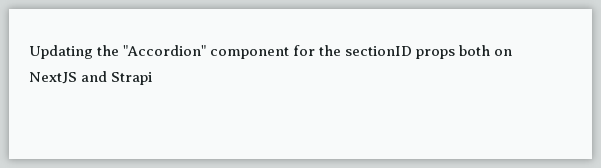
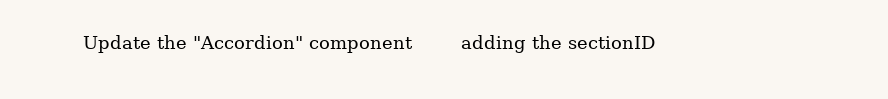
- Updating the "Accordion" component for the sectionID props both on NextJS and Strapi
+ Update the "Accordion" component adding the sectionID

